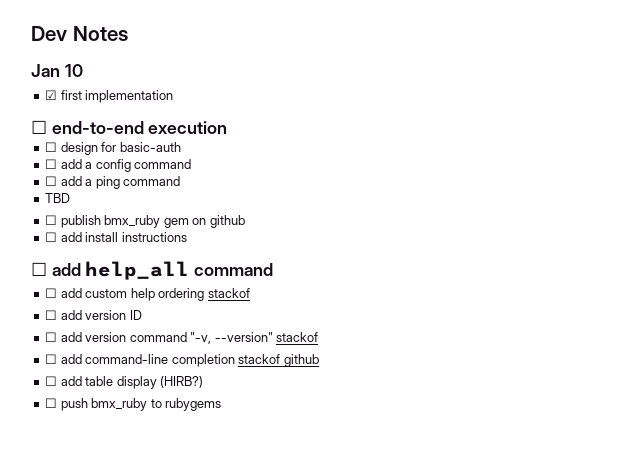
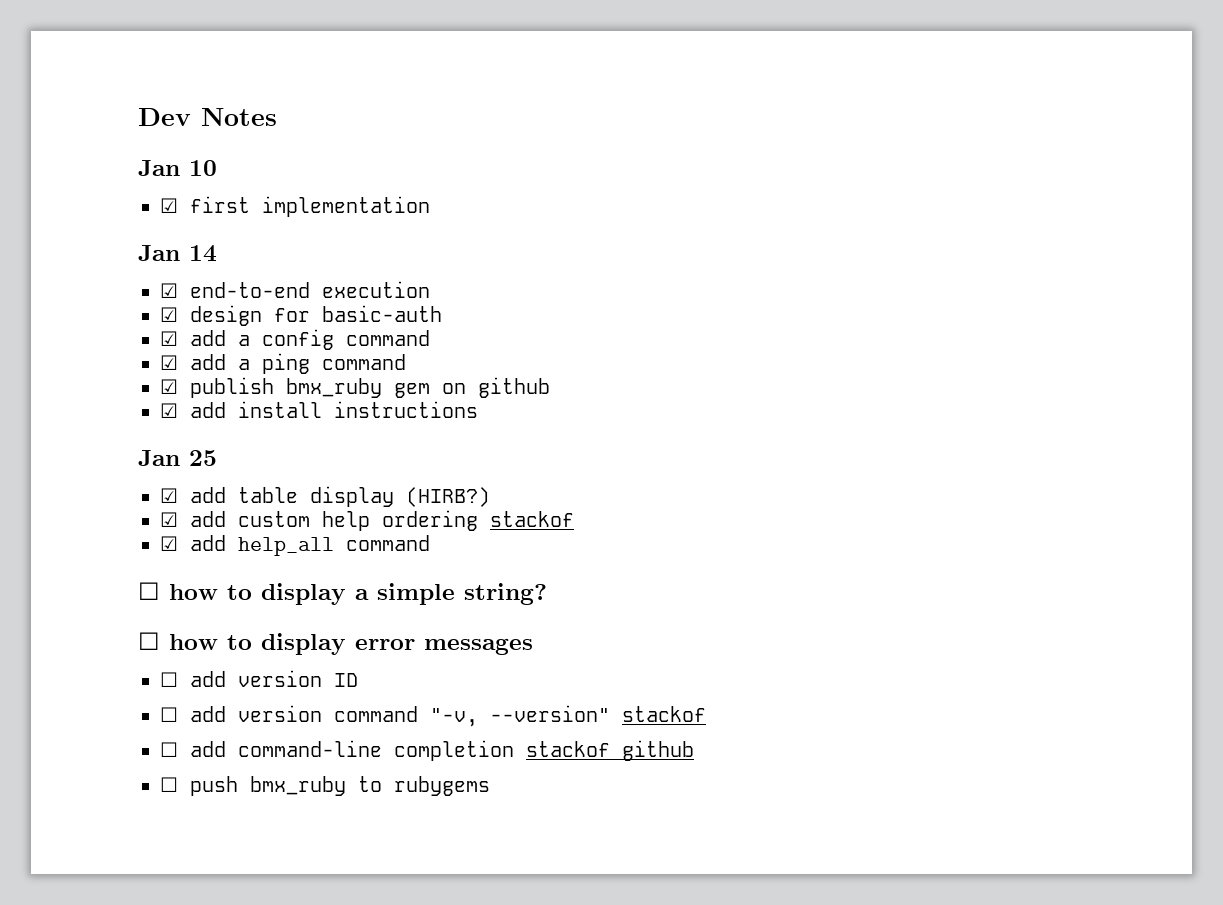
- ☐ end-to-end execution
+ Jan 14
+ ☑ end-to-end execution
- ☐ design for basic-auth
+ ☑ design for basic-auth
- ☐ add a config command
+ ☑ add a config command
- ☐ add a ping command
+ ☑ add a ping command
- TBD
- ☐ publish bmx_ruby gem on github
+ ☑ publish bmx_ruby gem on github
- ☐ add install instructions
+ ☑ add install instructions
- ☐ add help_all command
- ☐ add custom help ordering stackof
+ Jan 25
+ ☑ add table display (HIRB?)
+ ☑ add custom help ordering stackof
+ ☑ add help_all command
+ ☐ how to display a simple string?
+ ☐ how to display error messages
- ☐ add table display (HIRB?)

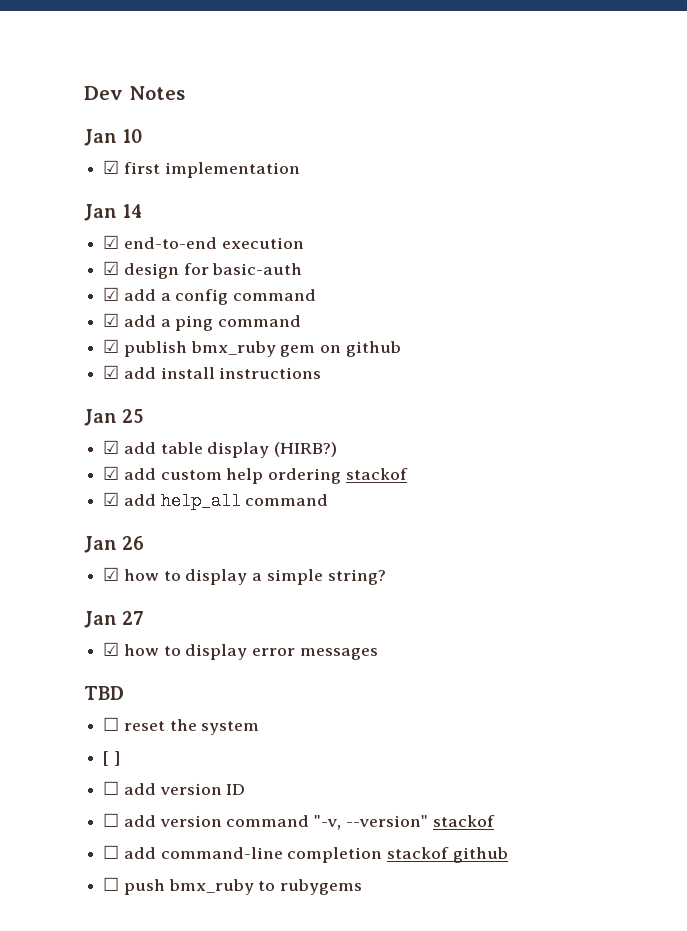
- ☐ how to display a simple string?
+ Jan 26
+ ☑ how to display a simple string?
- ☐ how to display error messages
+ Jan 27
+ ☑ how to display error messages
+ TBD
+ ☐ reset the system
+ [ ]

